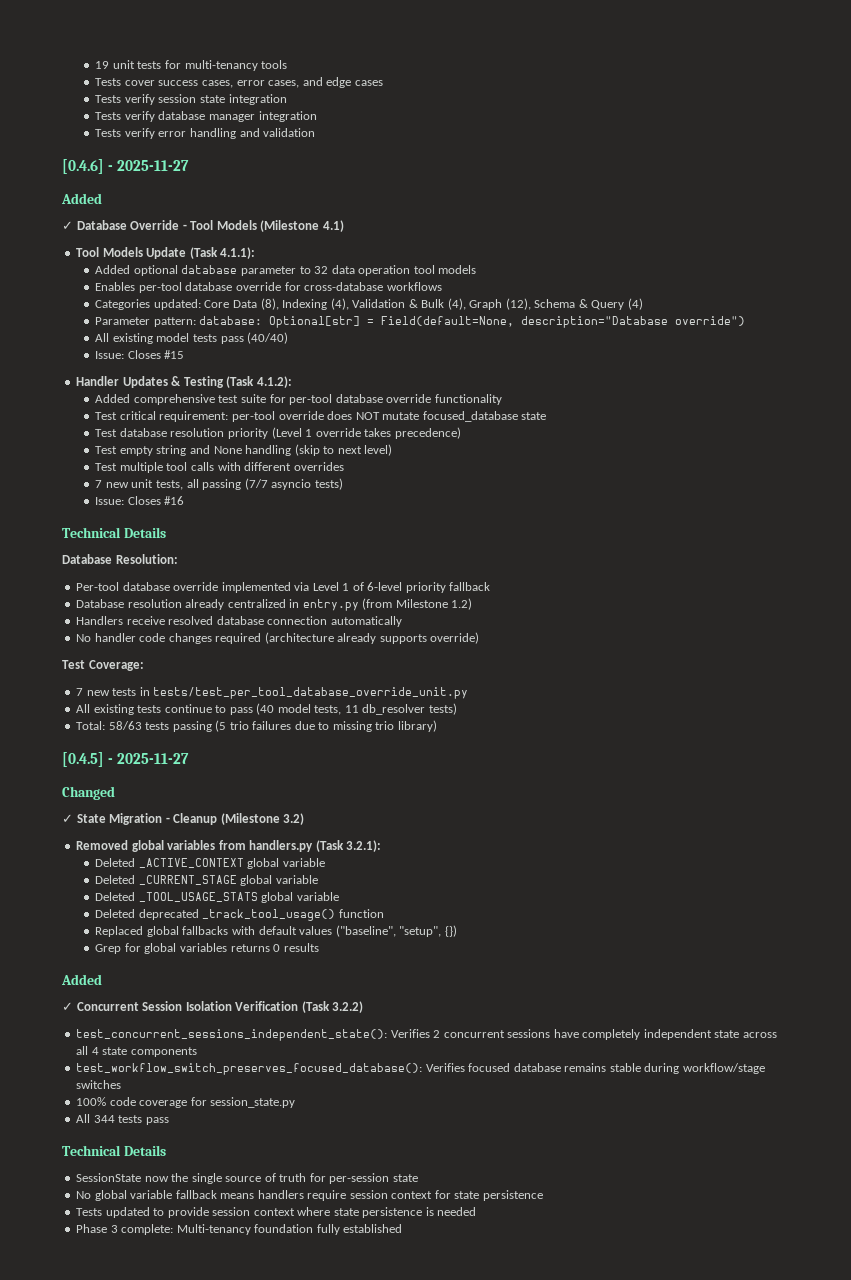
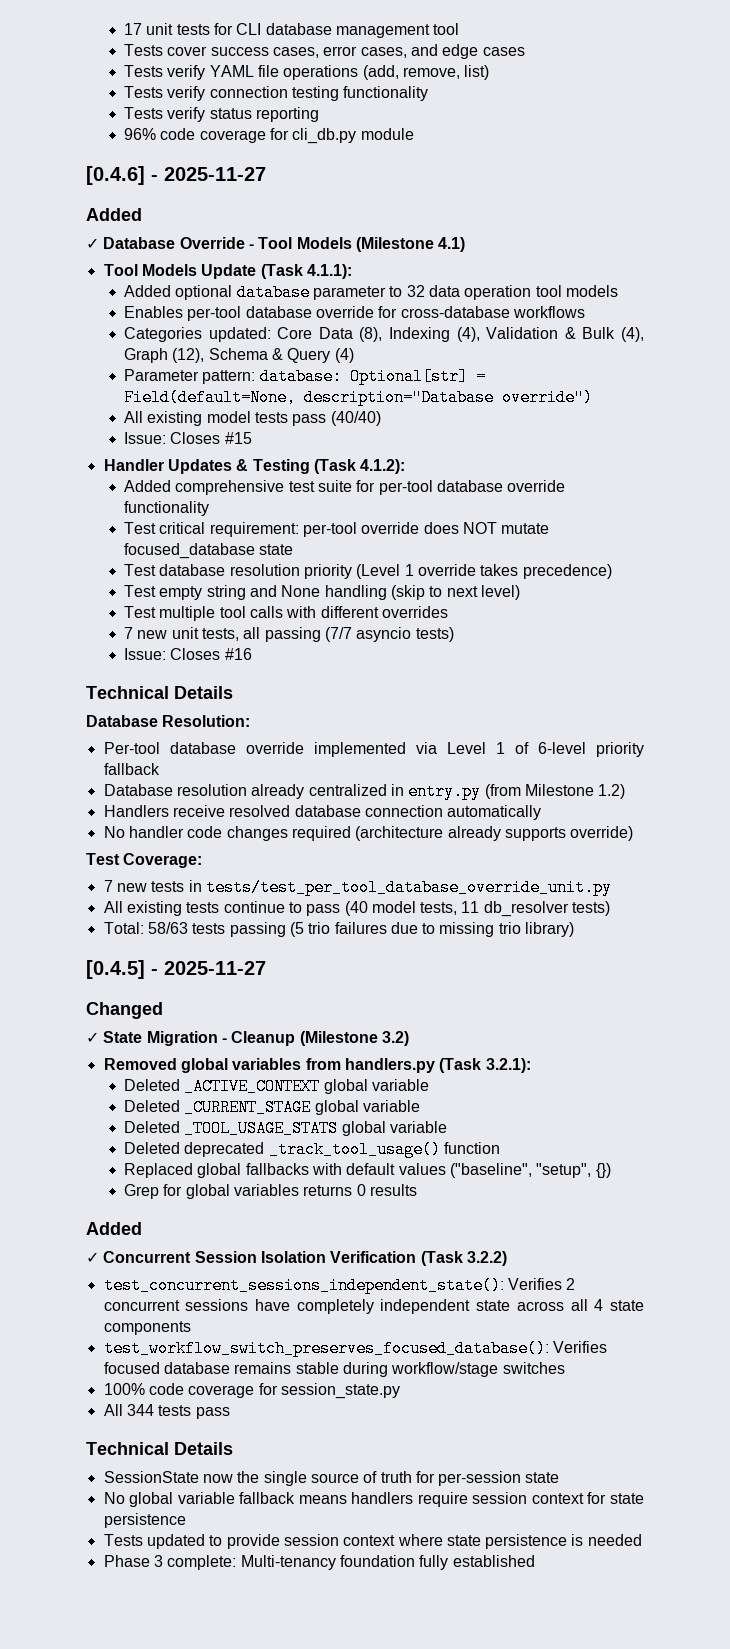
- 19 unit tests for multi-tenancy tools
+ 17 unit tests for CLI database management tool
- Tests verify session state integration
- Tests verify database manager integration
- Tests verify error handling and validation
+ Tests verify YAML file operations (add, remove, list)
+ Tests verify connection testing functionality
+ Tests verify status reporting
+ 96% code coverage for cli_db.py module

